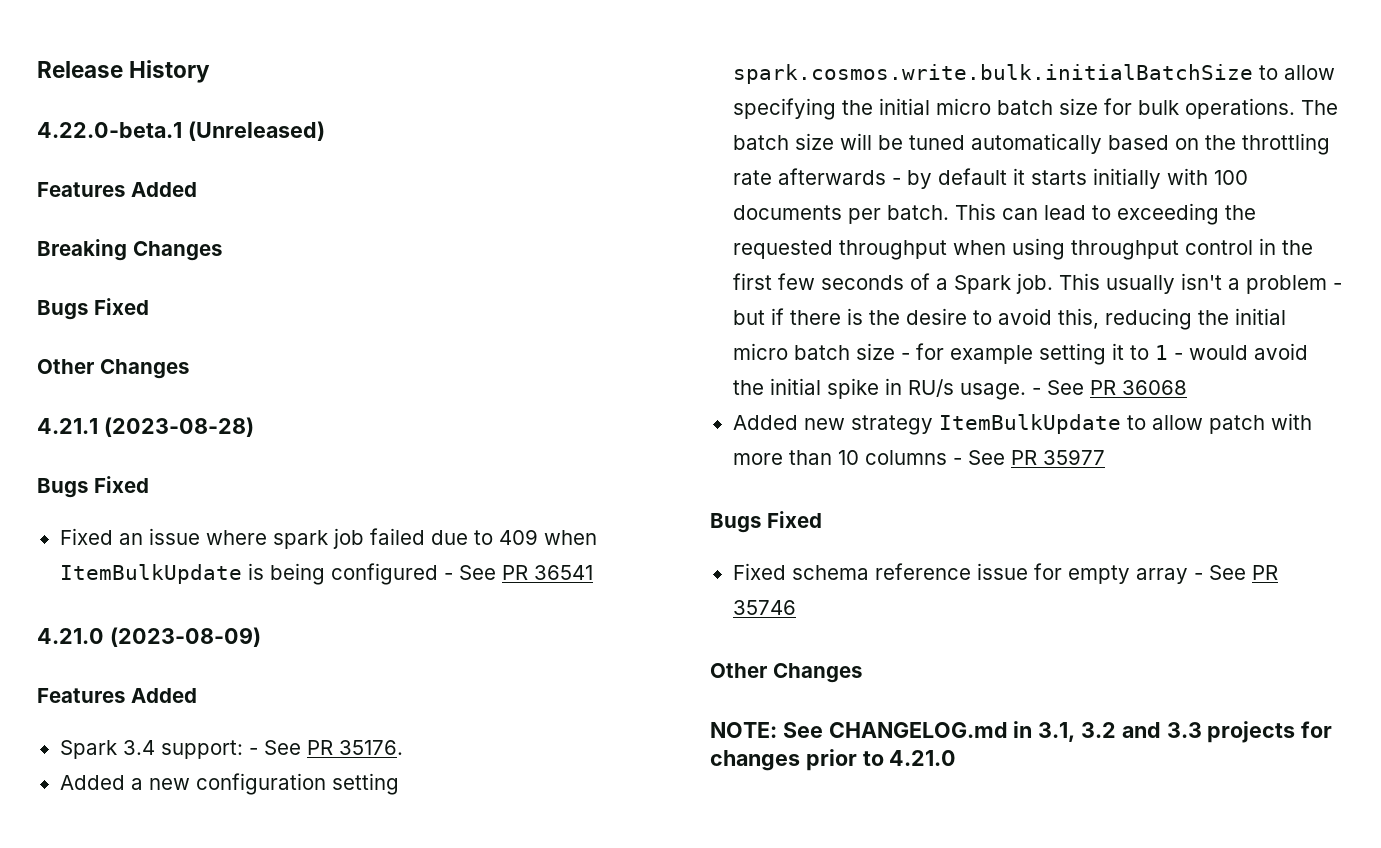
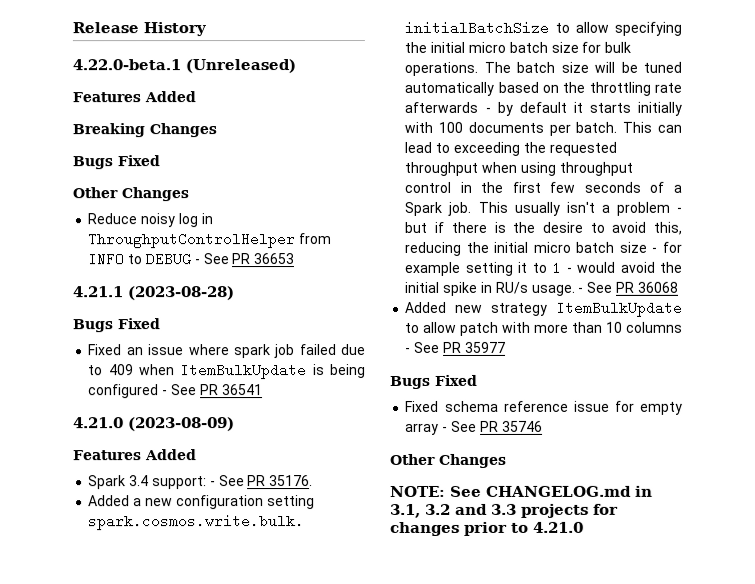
+ Reduce noisy log in ThroughputControlHelper from INFO to DEBUG - See PR 36653

